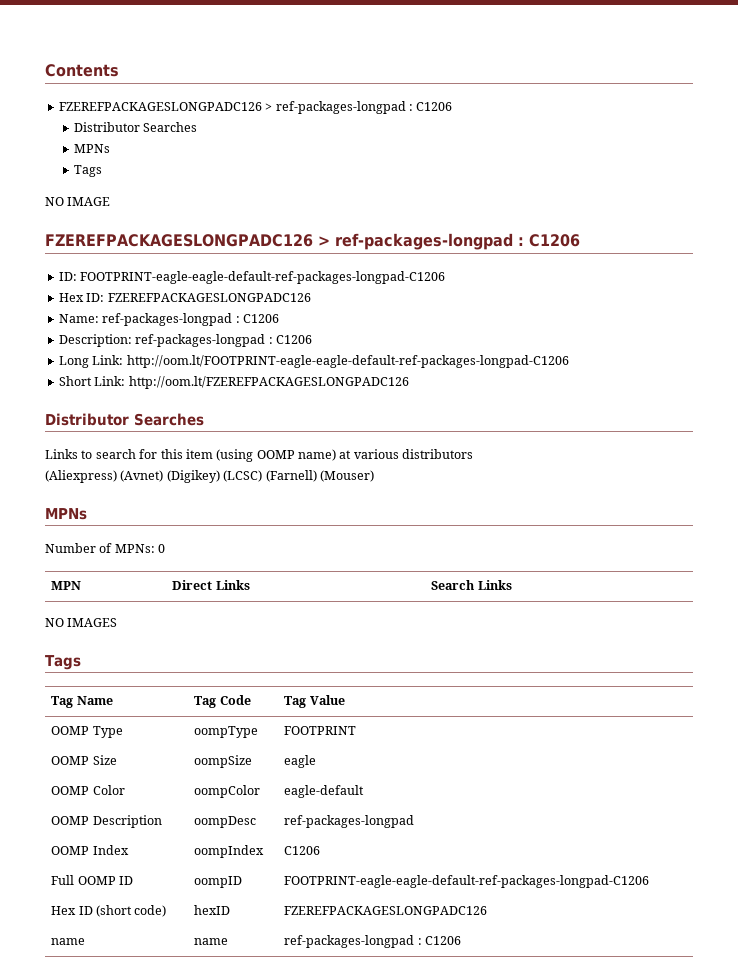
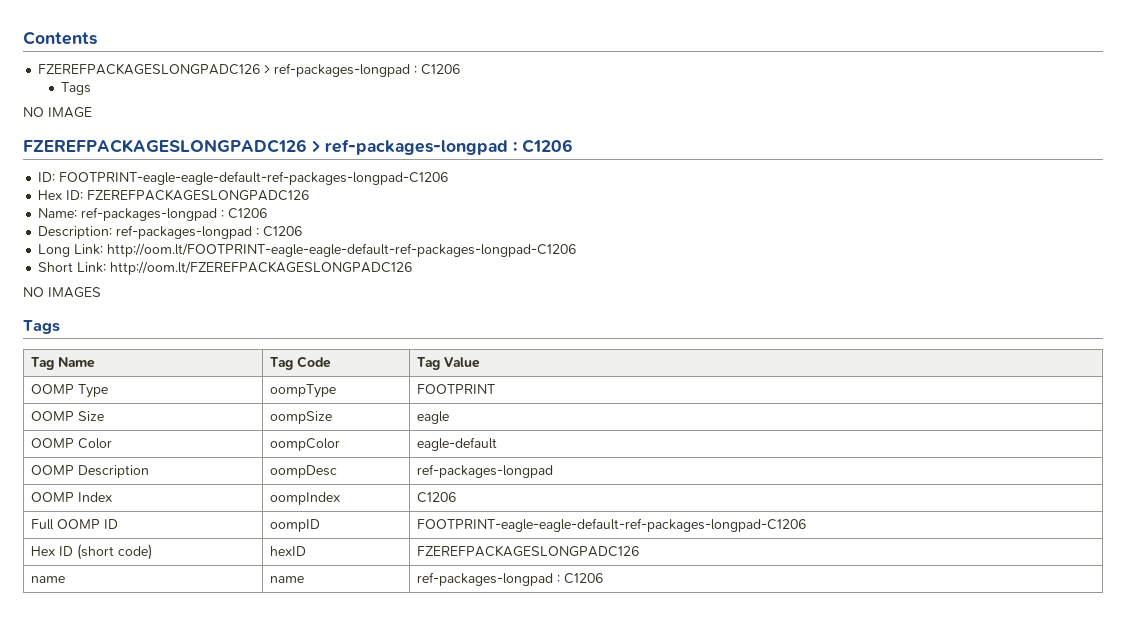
  Contents
  FZEREFPACKAGESLONGPADC126 > ref-packages-longpad : C1206
- Distributor Searches
- MPNs
  Short Link: http://oom.lt/FZEREFPACKAGESLONGPADC126
- Distributor Searches
- Links to search for this item (using OOMP name) at various distributors
- (Aliexpress) (Avnet) (Digikey) (LCSC) (Farnell) (Mouser)
- MPNs
- Number of MPNs: 0
- MPN | Direct Links | Search Links

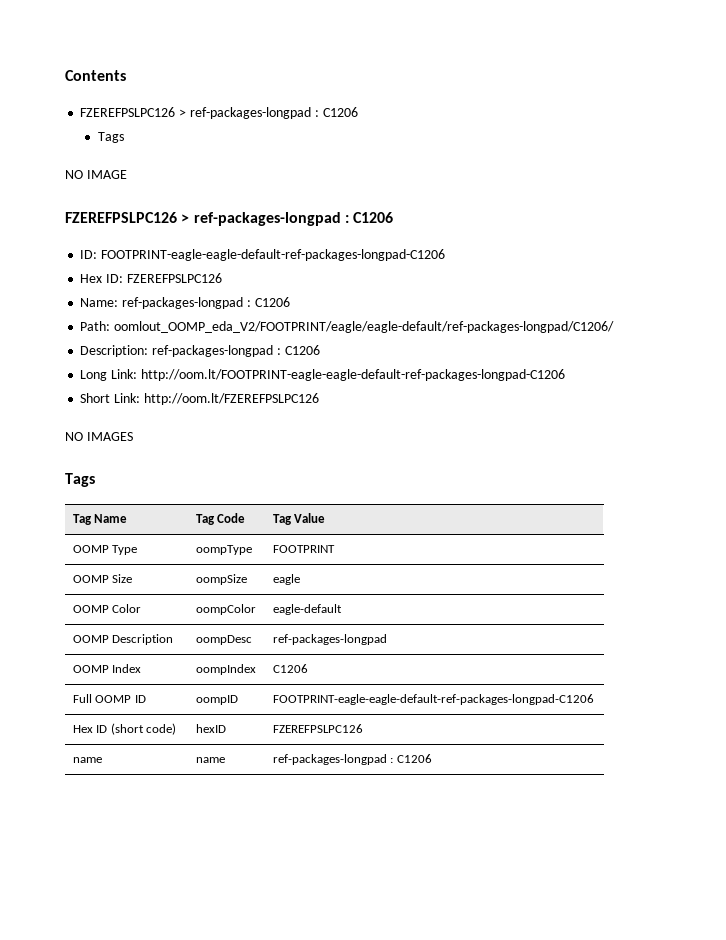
  Contents
- FZEREFPACKAGESLONGPADC126 > ref-packages-longpad : C1206
+ FZEREFPSLPC126 > ref-packages-longpad : C1206
  NO IMAGE
- FZEREFPACKAGESLONGPADC126 > ref-packages-longpad : C1206
+ FZEREFPSLPC126 > ref-packages-longpad : C1206
- Hex ID: FZEREFPACKAGESLONGPADC126
+ Hex ID: FZEREFPSLPC126
+ Path: oomlout_OOMP_eda_V2/FOOTPRINT/eagle/eagle-default/ref-packages-longpad/C1206/
- Short Link: http://oom.lt/FZEREFPACKAGESLONGPADC126
+ Short Link: http://oom.lt/FZEREFPSLPC126
- Hex ID (short code) | hexID | FZEREFPACKAGESLONGPADC126
+ Hex ID (short code) | hexID | FZEREFPSLPC126

